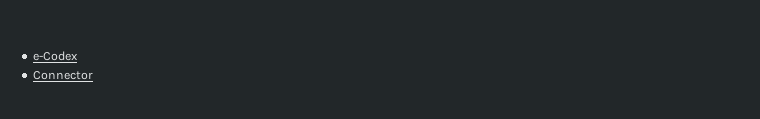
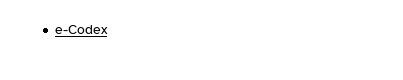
- Connector

